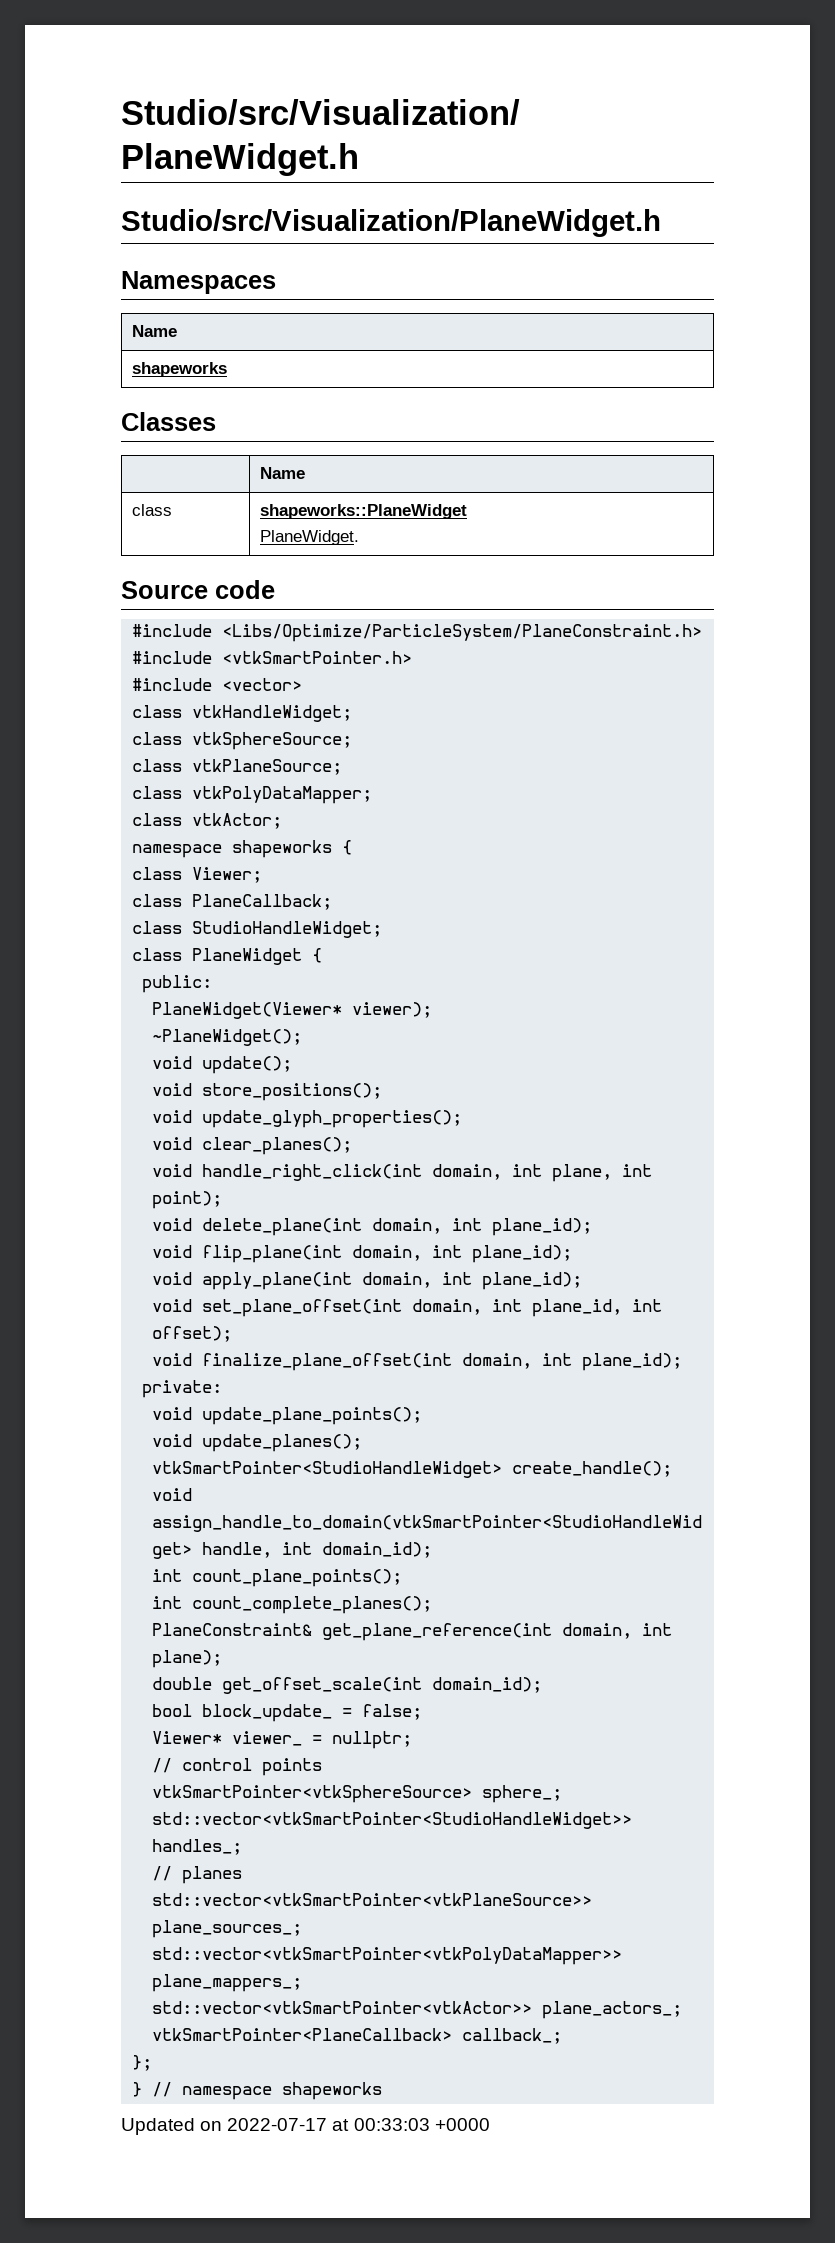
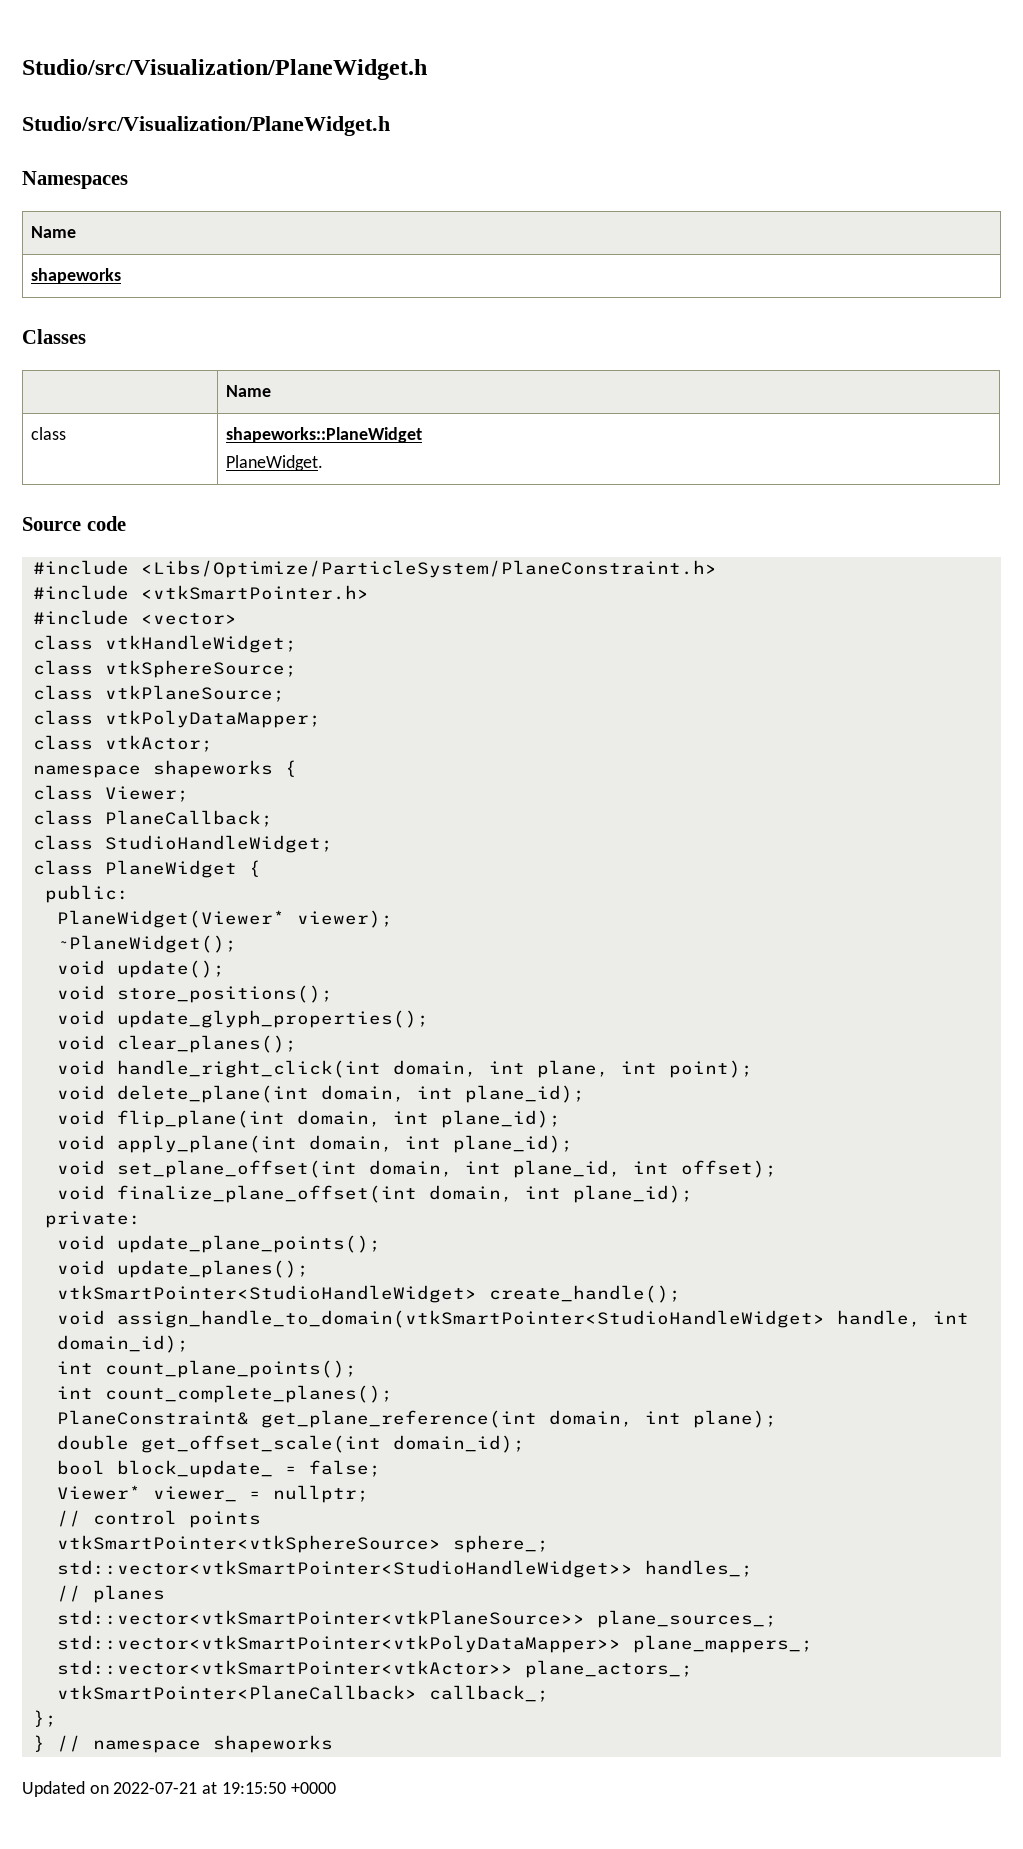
- Updated on 2022-07-17 at 00:33:03 +0000
+ Updated on 2022-07-21 at 19:15:50 +0000

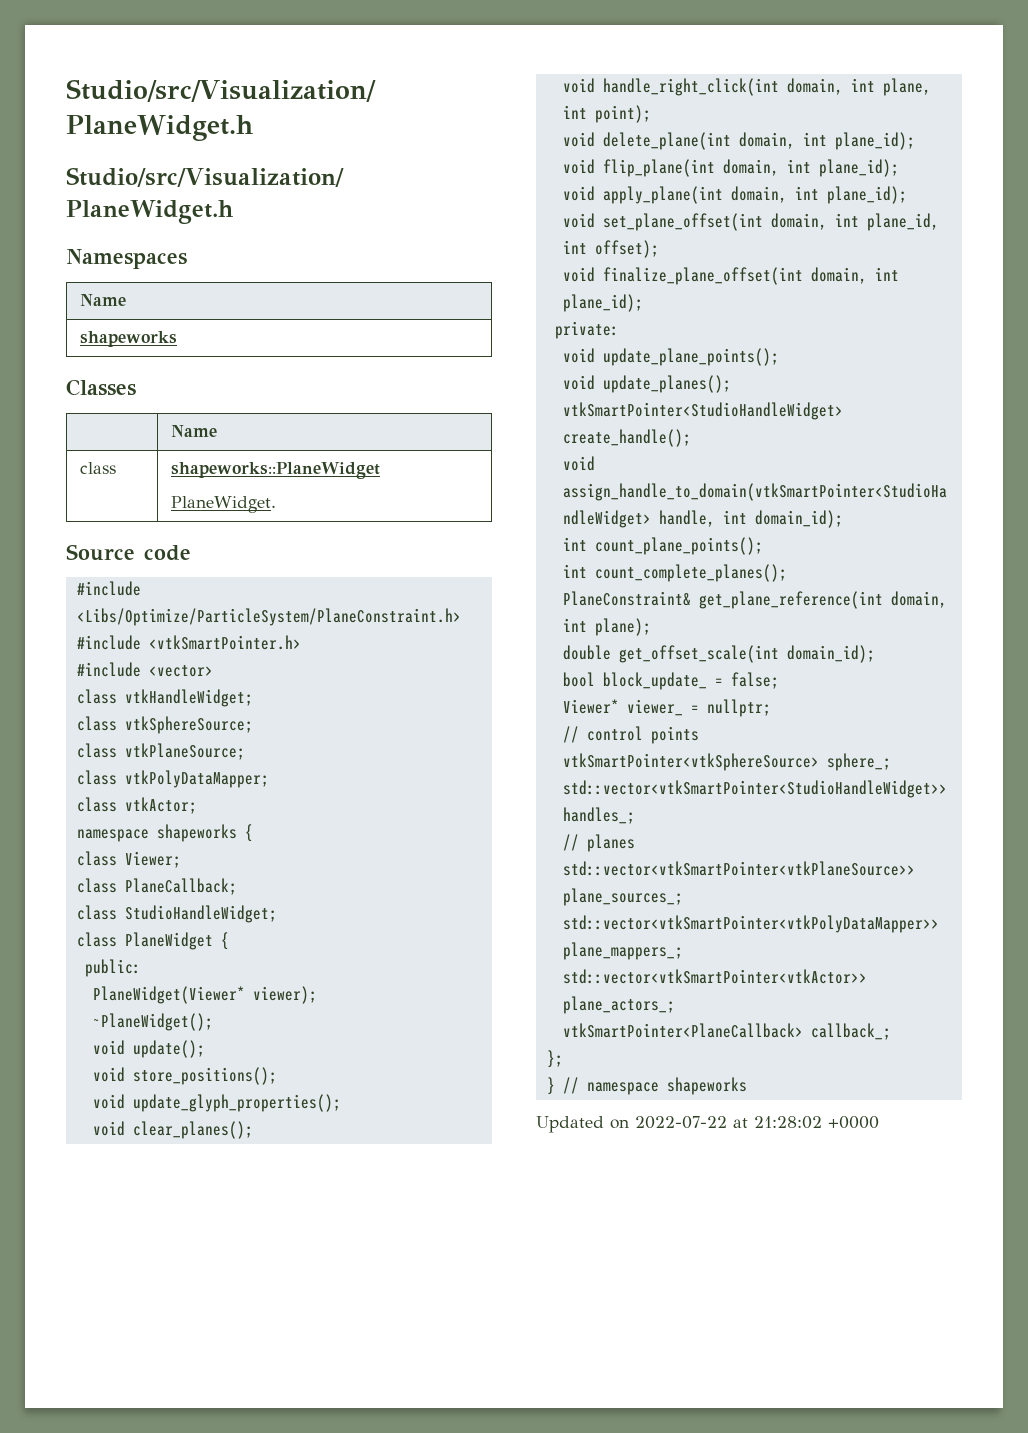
- Updated on 2022-07-21 at 19:15:50 +0000
+ Updated on 2022-07-22 at 21:28:02 +0000

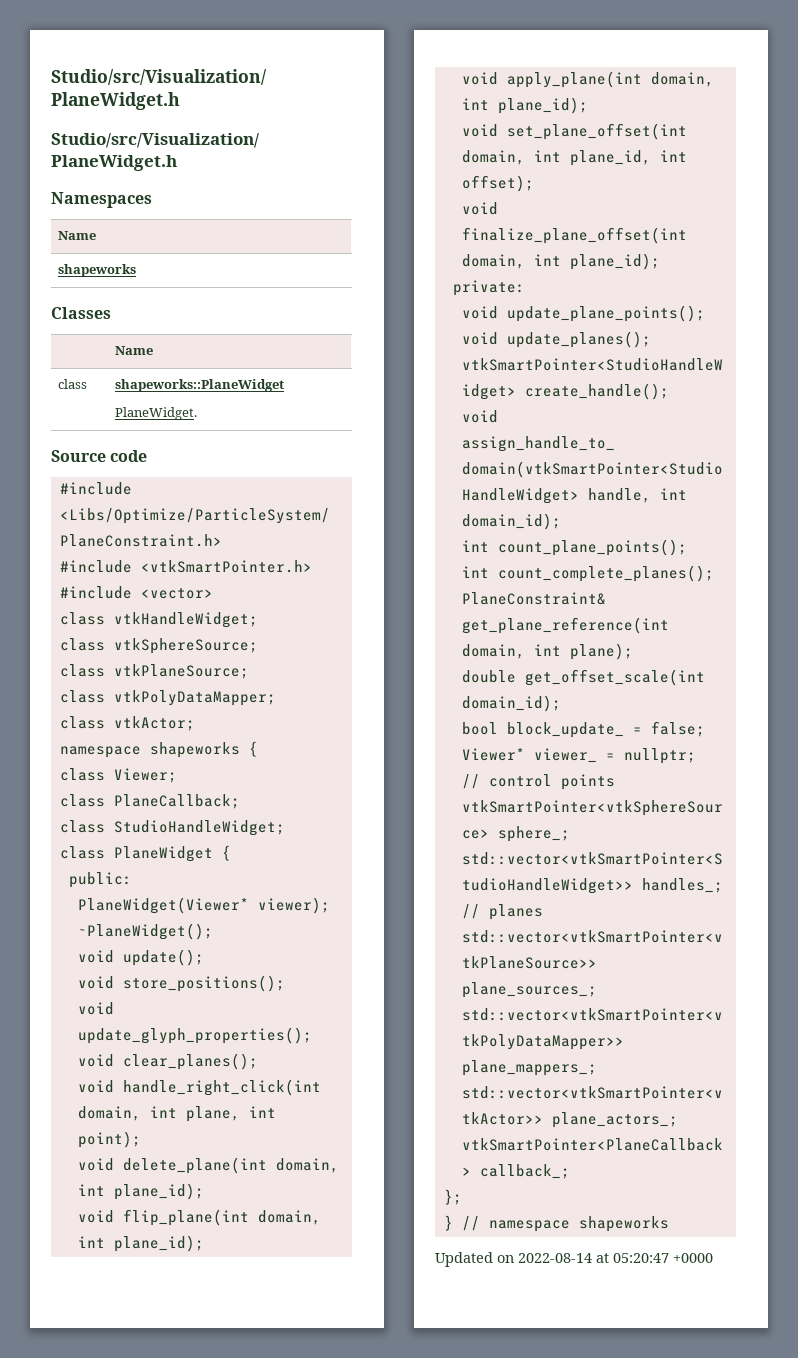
- Updated on 2022-07-22 at 21:28:02 +0000
+ Updated on 2022-08-14 at 05:20:47 +0000

